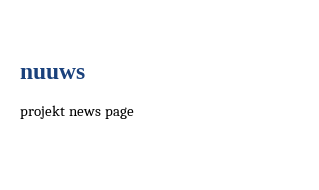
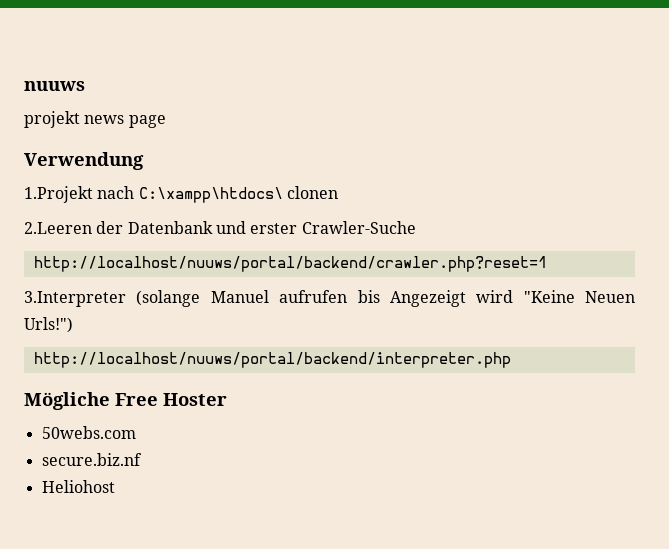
+ Verwendung
+ 1.Projekt nach C:\xampp\htdocs\ clonen
+ 2.Leeren der Datenbank und erster Crawler-Suche
+ http://localhost/nuuws/portal/backend/crawler.php?reset=1
+ 3.Interpreter (solange Manuel aufrufen bis Angezeigt wird "Keine Neuen Urls!")
+ http://localhost/nuuws/portal/backend/interpreter.php
+ Mögliche Free Hoster
+ 50webs.com
+ secure.biz.nf
+ Heliohost

